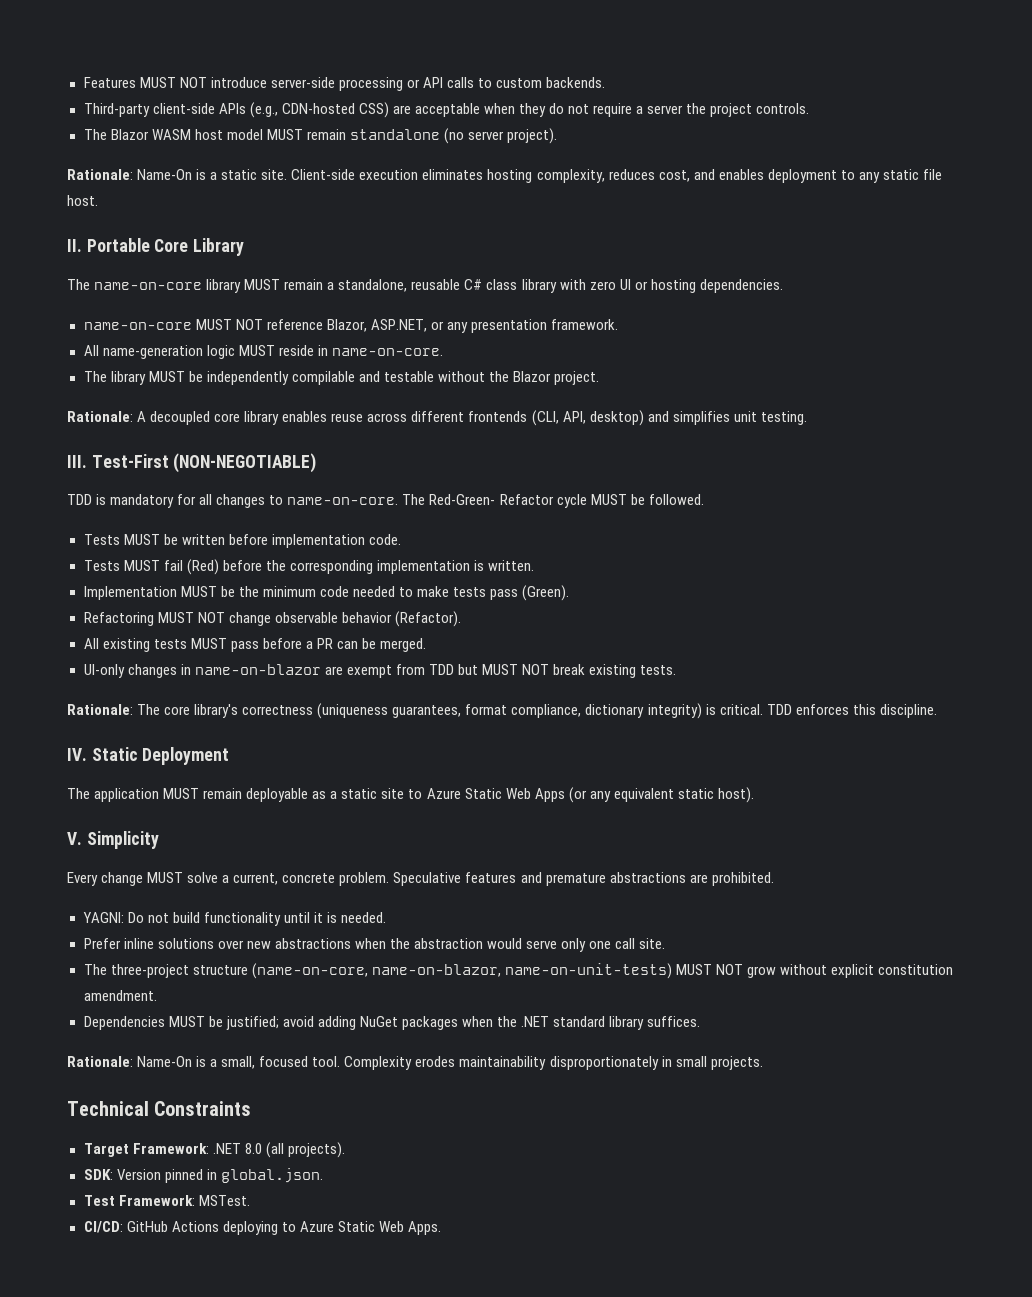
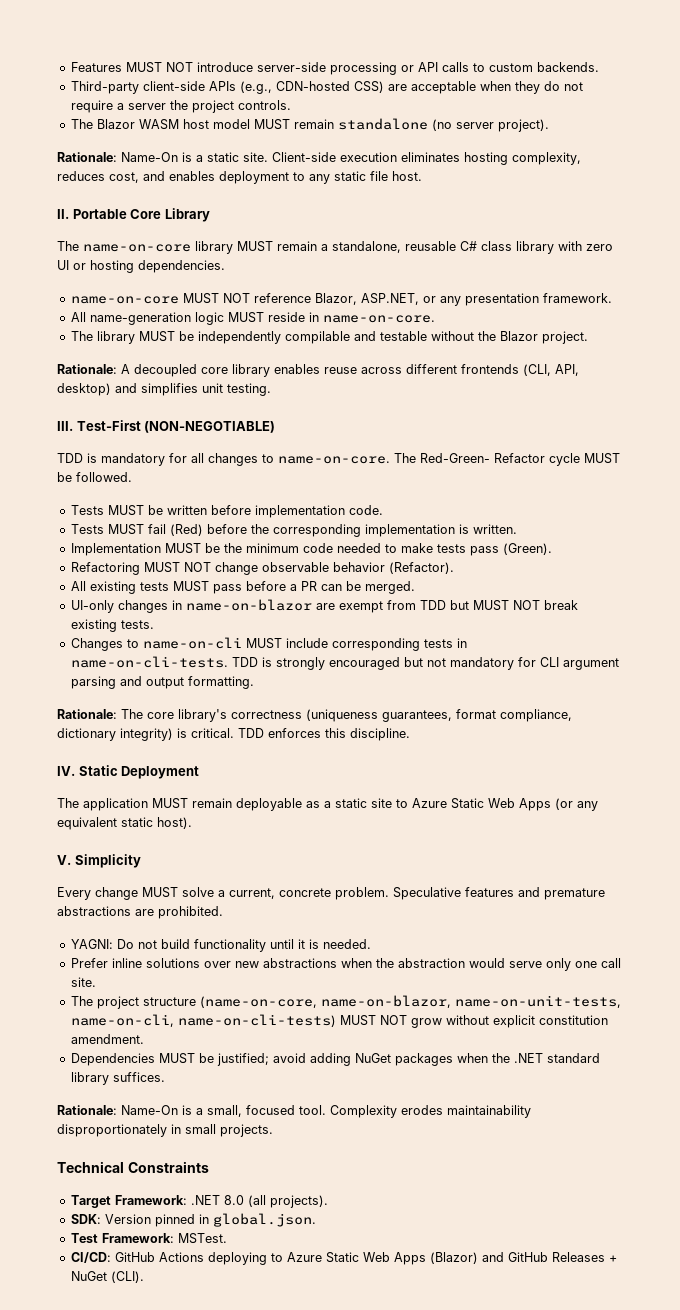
+ Changes to name-on-cli MUST include corresponding tests in name-on-cli-tests. TDD is strongly encouraged but not mandatory for CLI argument parsing and output formatting.
- The three-project structure (name-on-core, name-on-blazor, name-on-unit-tests) MUST NOT grow without explicit constitution amendment.
+ The project structure (name-on-core, name-on-blazor, name-on-unit-tests, name-on-cli, name-on-cli-tests) MUST NOT grow without explicit constitution amendment.
- CI/CD: GitHub Actions deploying to Azure Static Web Apps.
+ CI/CD: GitHub Actions deploying to Azure Static Web Apps (Blazor) and GitHub Releases + NuGet (CLI).

